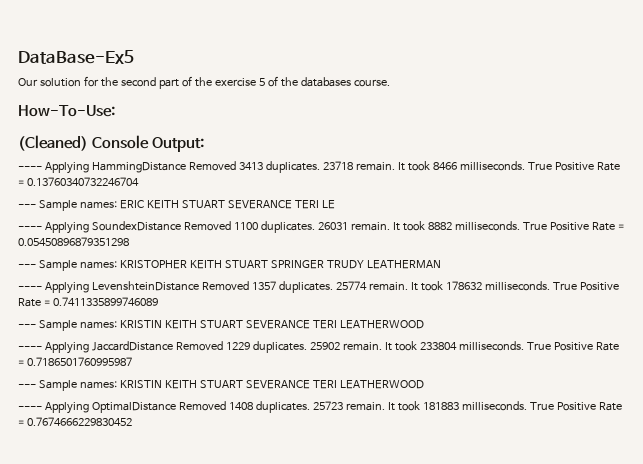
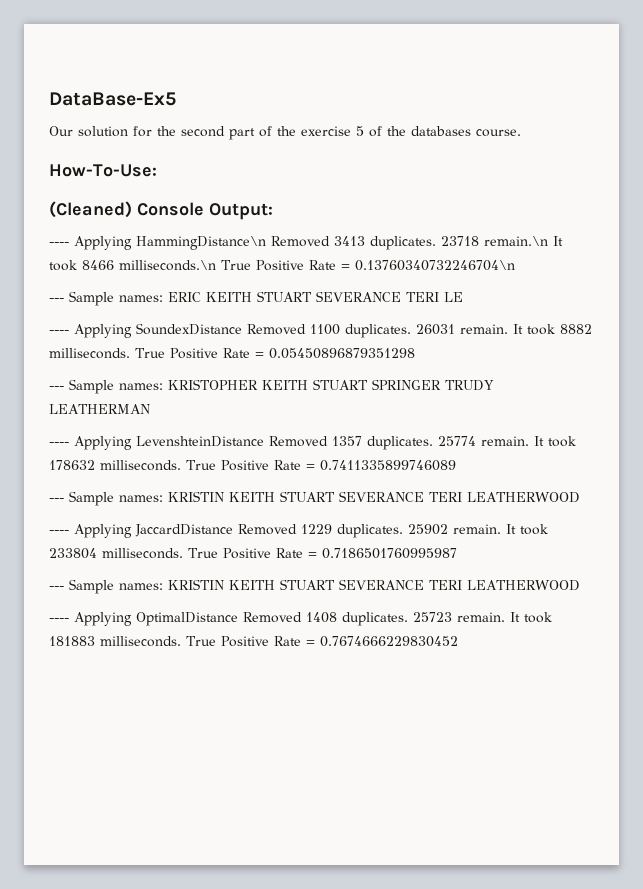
- ---- Applying HammingDistance Removed 3413 duplicates.
+ ---- Applying HammingDistance\n Removed 3413 duplicates.
- 23718 remain. It took 8466 milliseconds. True Positive Rate = 0.13760340732246704
+ 23718 remain.\n It took 8466 milliseconds.\n True Positive Rate = 0.13760340732246704\n

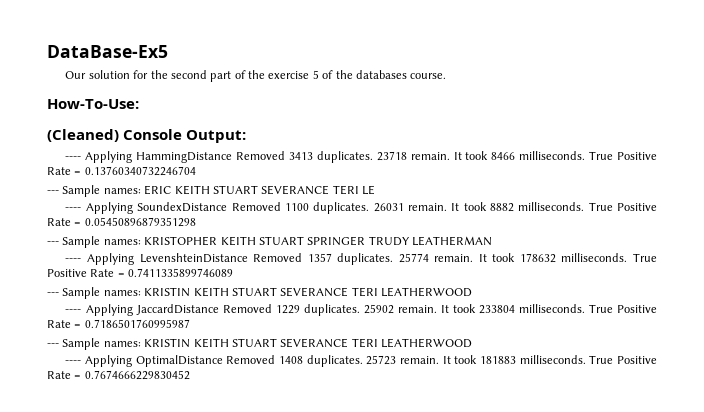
- ---- Applying HammingDistance\n Removed 3413 duplicates.
+ ---- Applying HammingDistance Removed 3413 duplicates.
- 23718 remain.\n It took 8466 milliseconds.\n True Positive Rate = 0.13760340732246704\n
+ 23718 remain. It took 8466 milliseconds. True Positive Rate = 0.13760340732246704

